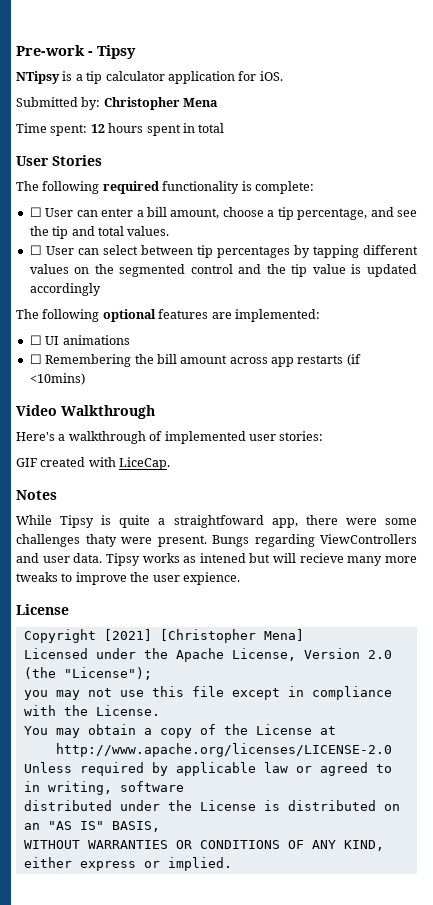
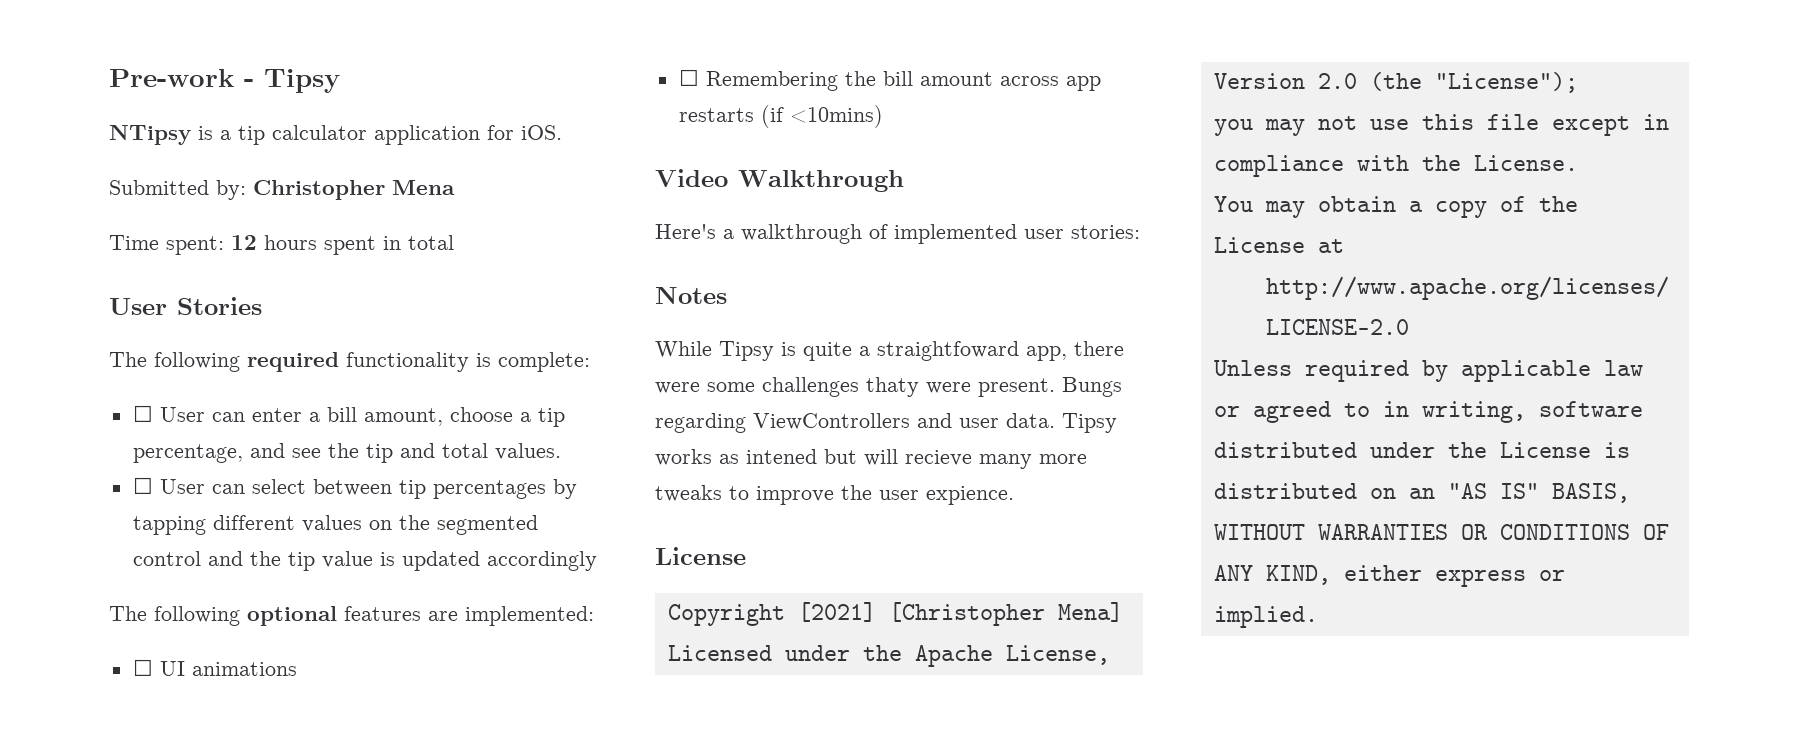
- GIF created with LiceCap.

